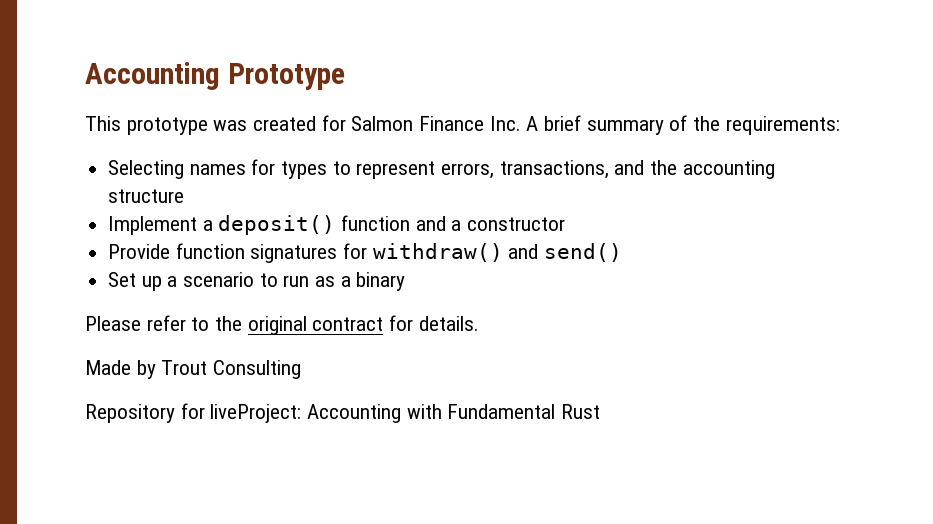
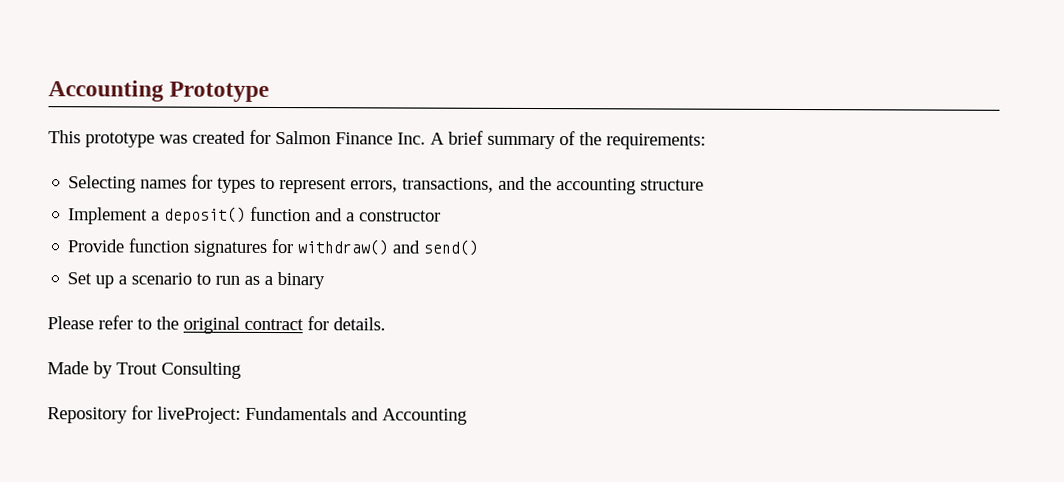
- Repository for liveProject: Accounting with Fundamental Rust
+ Repository for liveProject: Fundamentals and Accounting

